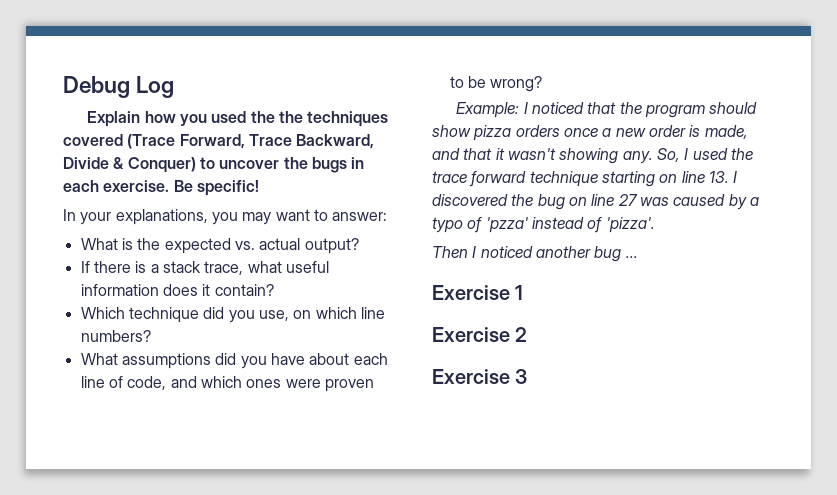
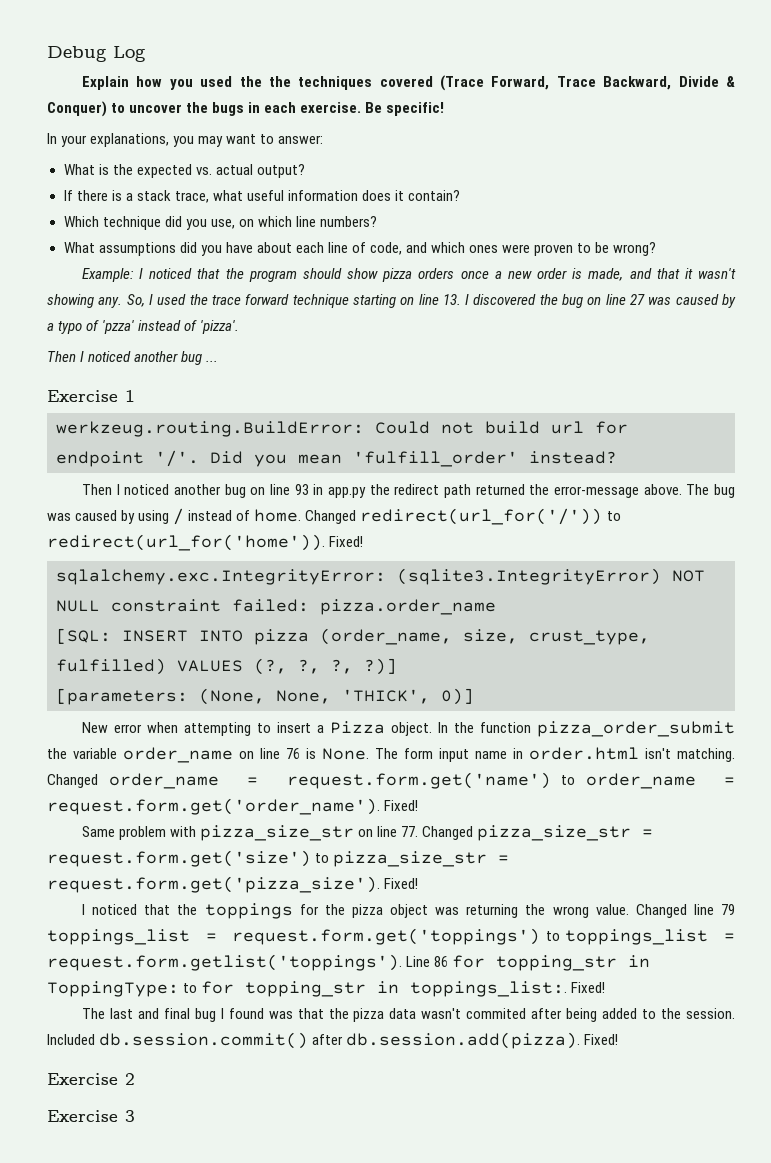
+ werkzeug.routing.BuildError: Could not build url for endpoint '/'. Did you mean 'fulfill_order' instead?
+ Then I noticed another bug on line 93 in app.py the redirect path returned the error-message above. The bug was caused by using / instead of home. Changed redirect(url_for('/')) to redirect(url_for('home')). Fixed!
+ sqlalchemy.exc.IntegrityError: (sqlite3.IntegrityError) NOT NULL constraint failed: pizza.order_name
+ [SQL: INSERT INTO pizza (order_name, size, crust_type, fulfilled) VALUES (?, ?, ?, ?)]
+ [parameters: (None, None, 'THICK', 0)]
+ New error when attempting to insert a Pizza object. In the function pizza_order_submit the variable order_name on line 76 is None. The form input name in order.html isn't matching. Changed order_name = request.form.get('name') to order_name = request.form.get('order_name'). Fixed!
+ Same problem with pizza_size_str on line 77. Changed pizza_size_str = request.form.get('size') to pizza_size_str = request.form.get('pizza_size'). Fixed!
+ I noticed that the toppings for the pizza object was returning the wrong value. Changed line 79 toppings_list = request.form.get('toppings') to toppings_list = request.form.getlist('toppings'). Line 86 for topping_str in ToppingType: to for topping_str in toppings_list:. Fixed!
+ The last and final bug I found was that the pizza data wasn't commited after being added to the session. Included db.session.commit() after db.session.add(pizza). Fixed!

